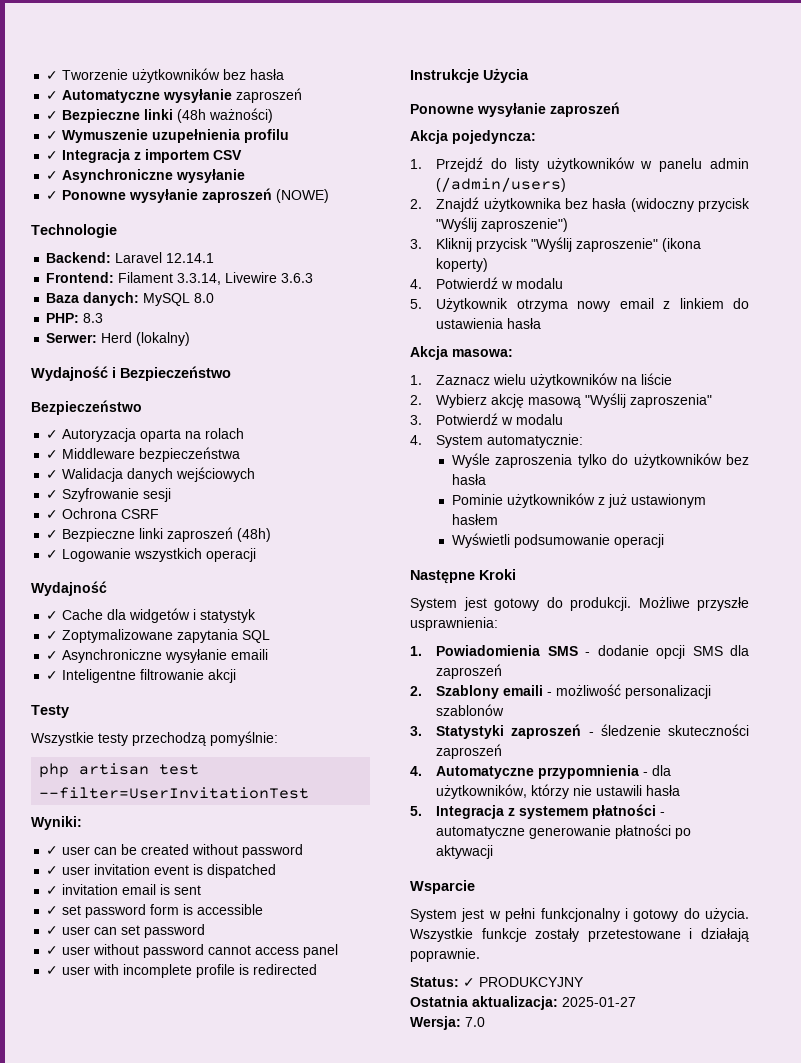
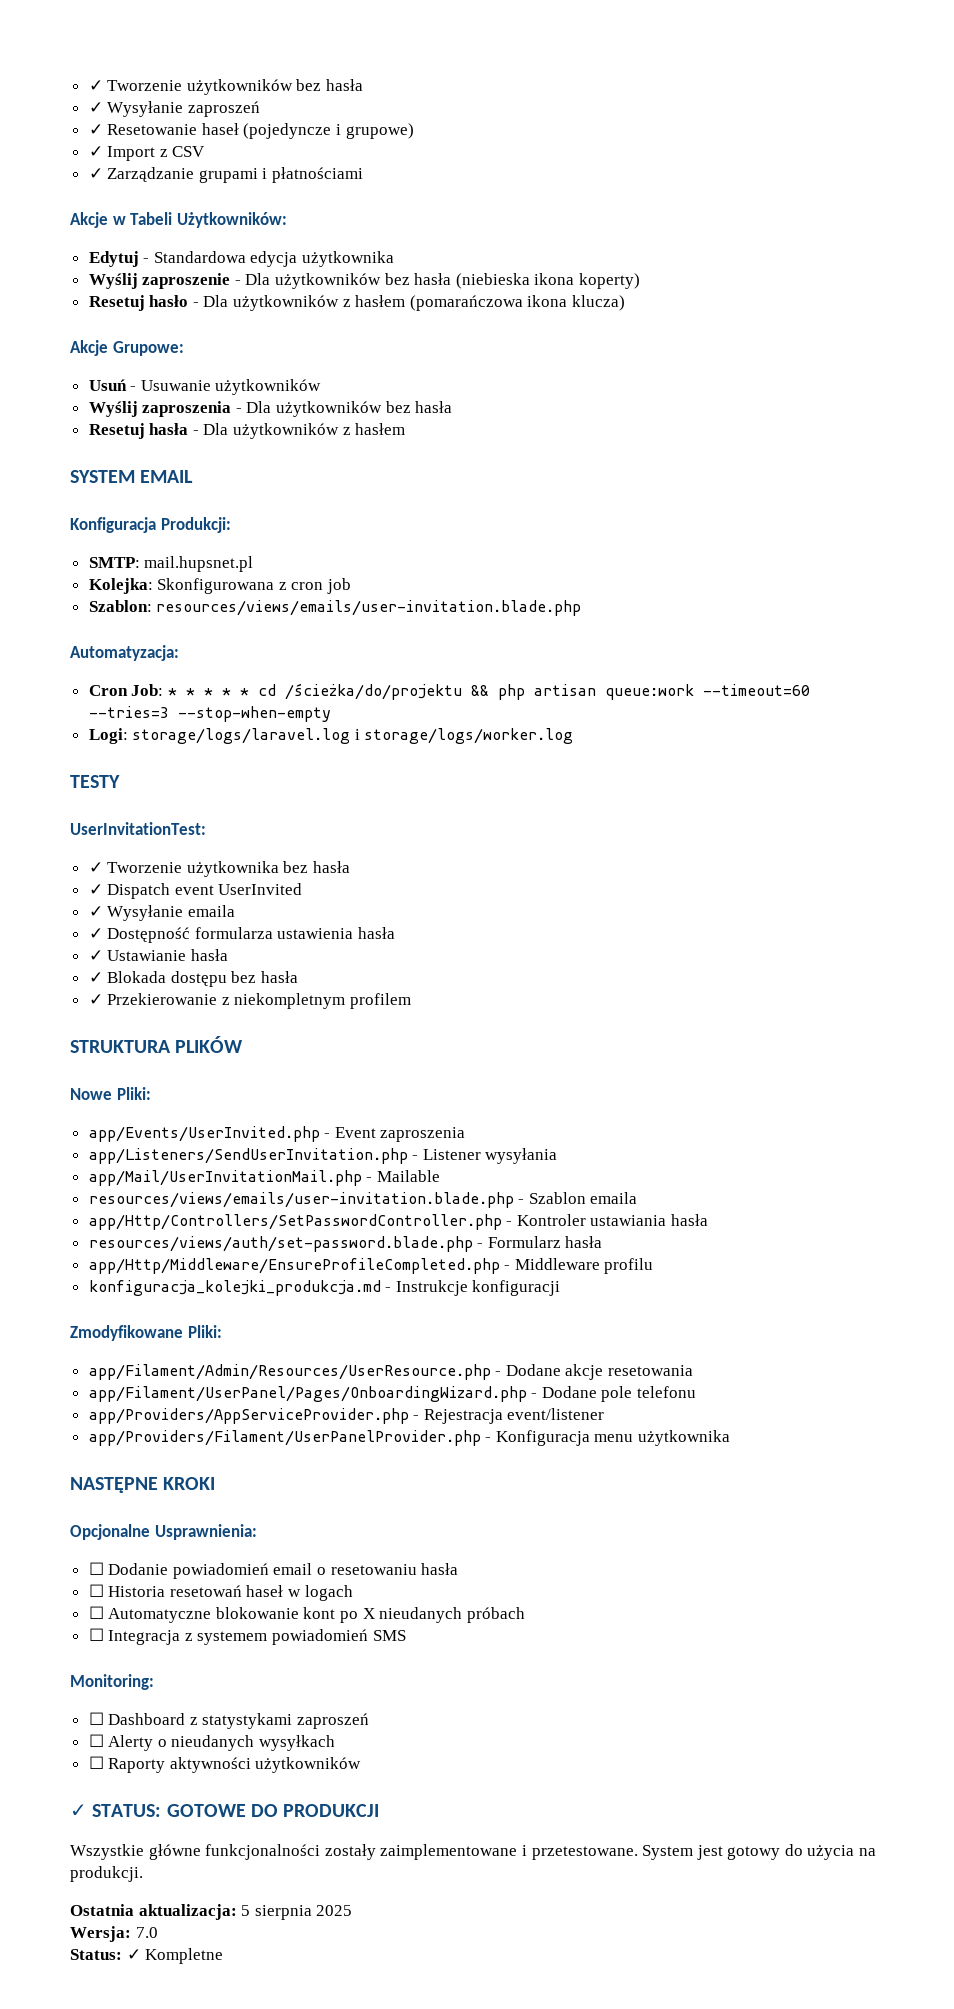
- ✓ Automatyczne wysyłanie zaproszeń
+ ✓ Wysyłanie zaproszeń
- ✓ Bezpieczne linki (48h ważności)
- ✓ Wymuszenie uzupełnienia profilu
- ✓ Integracja z importem CSV
- ✓ Asynchroniczne wysyłanie
- ✓ Ponowne wysyłanie zaproszeń (NOWE)
- Technologie
- Backend: Laravel 12.14.1
- Frontend: Filament 3.3.14, Livewire 3.6.3
- Baza danych: MySQL 8.0
- PHP: 8.3
- Serwer: Herd (lokalny)
- Wydajność i Bezpieczeństwo
- Bezpieczeństwo
- ✓ Autoryzacja oparta na rolach
- ✓ Middleware bezpieczeństwa
- ✓ Walidacja danych wejściowych
- ✓ Szyfrowanie sesji
- ✓ Ochrona CSRF
- ✓ Bezpieczne linki zaproszeń (48h)
- ✓ Logowanie wszystkich operacji
- Wydajność
- ✓ Cache dla widgetów i statystyk
- ✓ Zoptymalizowane zapytania SQL
- ✓ Asynchroniczne wysyłanie emaili
- ✓ Inteligentne filtrowanie akcji
- Testy
- Wszystkie testy przechodzą pomyślnie:
- php artisan test --filter=UserInvitationTest
- Wyniki:
- ✓ user can be created without password
- ✓ user invitation event is dispatched
- ✓ invitation email is sent
- ✓ set password form is accessible
- ✓ user can set password
- ✓ user without password cannot access panel
- ✓ user with incomplete profile is redirected
- Instrukcje Użycia
- Ponowne wysyłanie zaproszeń
- Akcja pojedyncza:
- 1. Przejdź do listy użytkowników w panelu admin (/admin/users)
- 2. Znajdź użytkownika bez hasła (widoczny przycisk "Wyślij zaproszenie")
- 3. Kliknij przycisk "Wyślij zaproszenie" (ikona koperty)
- 4. Potwierdź w modalu
- 5. Użytkownik otrzyma nowy email z linkiem do ustawienia hasła
- Akcja masowa:
- 1. Zaznacz wielu użytkowników na liście
- 2. Wybierz akcję masową "Wyślij zaproszenia"
- 3. Potwierdź w modalu
- 4. System automatycznie:
- Wyśle zaproszenia tylko do użytkowników bez hasła
- Pominie użytkowników z już ustawionym hasłem
- Wyświetli podsumowanie operacji
- Następne Kroki
- System jest gotowy do produkcji. Możliwe przyszłe usprawnienia:
- 1. Powiadomienia SMS - dodanie opcji SMS dla zaproszeń
- 2. Szablony emaili - możliwość personalizacji szablonów
- 3. Statystyki zaproszeń - śledzenie skuteczności zaproszeń
- 4. Automatyczne przypomnienia - dla użytkowników, którzy nie ustawili hasła
- 5. Integracja z systemem płatności - automatyczne generowanie płatności po aktywacji
- Wsparcie
- System jest w pełni funkcjonalny i gotowy do użycia. Wszystkie funkcje zostały przetestowane i działają poprawnie.
- Status: ✓ PRODUKCYJNY
- Ostatnia aktualizacja: 2025-01-27
+ ✓ Resetowanie haseł (pojedyncze i grupowe)
+ ✓ Import z CSV
+ ✓ Zarządzanie grupami i płatnościami
+ Akcje w Tabeli Użytkowników:
+ Edytuj - Standardowa edycja użytkownika
+ Wyślij zaproszenie - Dla użytkowników bez hasła (niebieska ikona koperty)
+ Resetuj hasło - Dla użytkowników z hasłem (pomarańczowa ikona klucza)
+ Akcje Grupowe:
+ Usuń - Usuwanie użytkowników
+ Wyślij zaproszenia - Dla użytkowników bez hasła
+ Resetuj hasła - Dla użytkowników z hasłem
+ SYSTEM EMAIL
+ Konfiguracja Produkcji:
+ SMTP: mail.hupsnet.pl
+ Kolejka: Skonfigurowana z cron job
+ Szablon: resources/views/emails/user-invitation.blade.php
+ Automatyzacja:
+ Cron Job: * * * * * cd /ścieżka/do/projektu && php artisan queue:work --timeout=60 --tries=3 --stop-when-empty
+ Logi: storage/logs/laravel.log i storage/logs/worker.log
+ TESTY
+ UserInvitationTest:
+ ✓ Tworzenie użytkownika bez hasła
+ ✓ Dispatch event UserInvited
+ ✓ Wysyłanie emaila
+ ✓ Dostępność formularza ustawienia hasła
+ ✓ Ustawianie hasła
+ ✓ Blokada dostępu bez hasła
+ ✓ Przekierowanie z niekompletnym profilem
+ STRUKTURA PLIKÓW
+ Nowe Pliki:
+ app/Events/UserInvited.php - Event zaproszenia
+ app/Listeners/SendUserInvitation.php - Listener wysyłania
+ app/Mail/UserInvitationMail.php - Mailable
+ resources/views/emails/user-invitation.blade.php - Szablon emaila
+ app/Http/Controllers/SetPasswordController.php - Kontroler ustawiania hasła
+ resources/views/auth/set-password.blade.php - Formularz hasła
+ app/Http/Middleware/EnsureProfileCompleted.php - Middleware profilu
+ konfiguracja_kolejki_produkcja.md - Instrukcje konfiguracji
+ Zmodyfikowane Pliki:
+ app/Filament/Admin/Resources/UserResource.php - Dodane akcje resetowania
+ app/Filament/UserPanel/Pages/OnboardingWizard.php - Dodane pole telefonu
+ app/Providers/AppServiceProvider.php - Rejestracja event/listener
+ app/Providers/Filament/UserPanelProvider.php - Konfiguracja menu użytkownika
+ NASTĘPNE KROKI
+ Opcjonalne Usprawnienia:
+ ☐ Dodanie powiadomień email o resetowaniu hasła
+ ☐ Historia resetowań haseł w logach
+ ☐ Automatyczne blokowanie kont po X nieudanych próbach
+ ☐ Integracja z systemem powiadomień SMS
+ Monitoring:
+ ☐ Dashboard z statystykami zaproszeń
+ ☐ Alerty o nieudanych wysyłkach
+ ☐ Raporty aktywności użytkowników
+ ✓ STATUS: GOTOWE DO PRODUKCJI
+ Wszystkie główne funkcjonalności zostały zaimplementowane i przetestowane. System jest gotowy do użycia na produkcji.
+ Ostatnia aktualizacja: 5 sierpnia 2025
  Wersja: 7.0
+ Status: ✓ Kompletne

